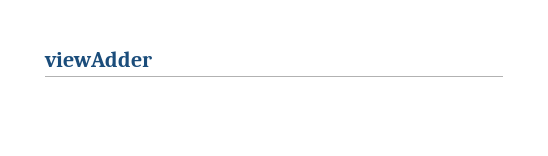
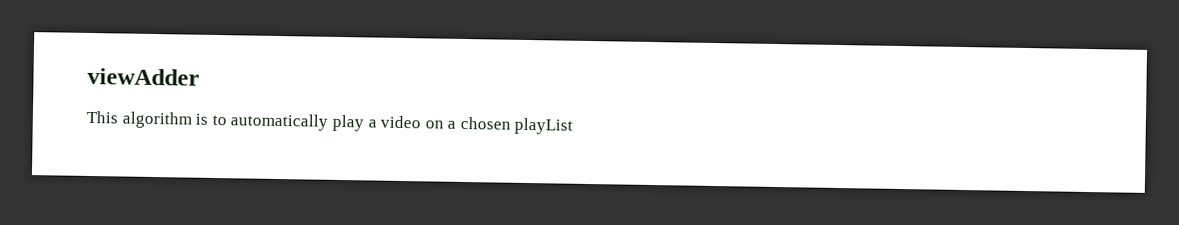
+ This algorithm is to automatically play a video on a chosen playList

